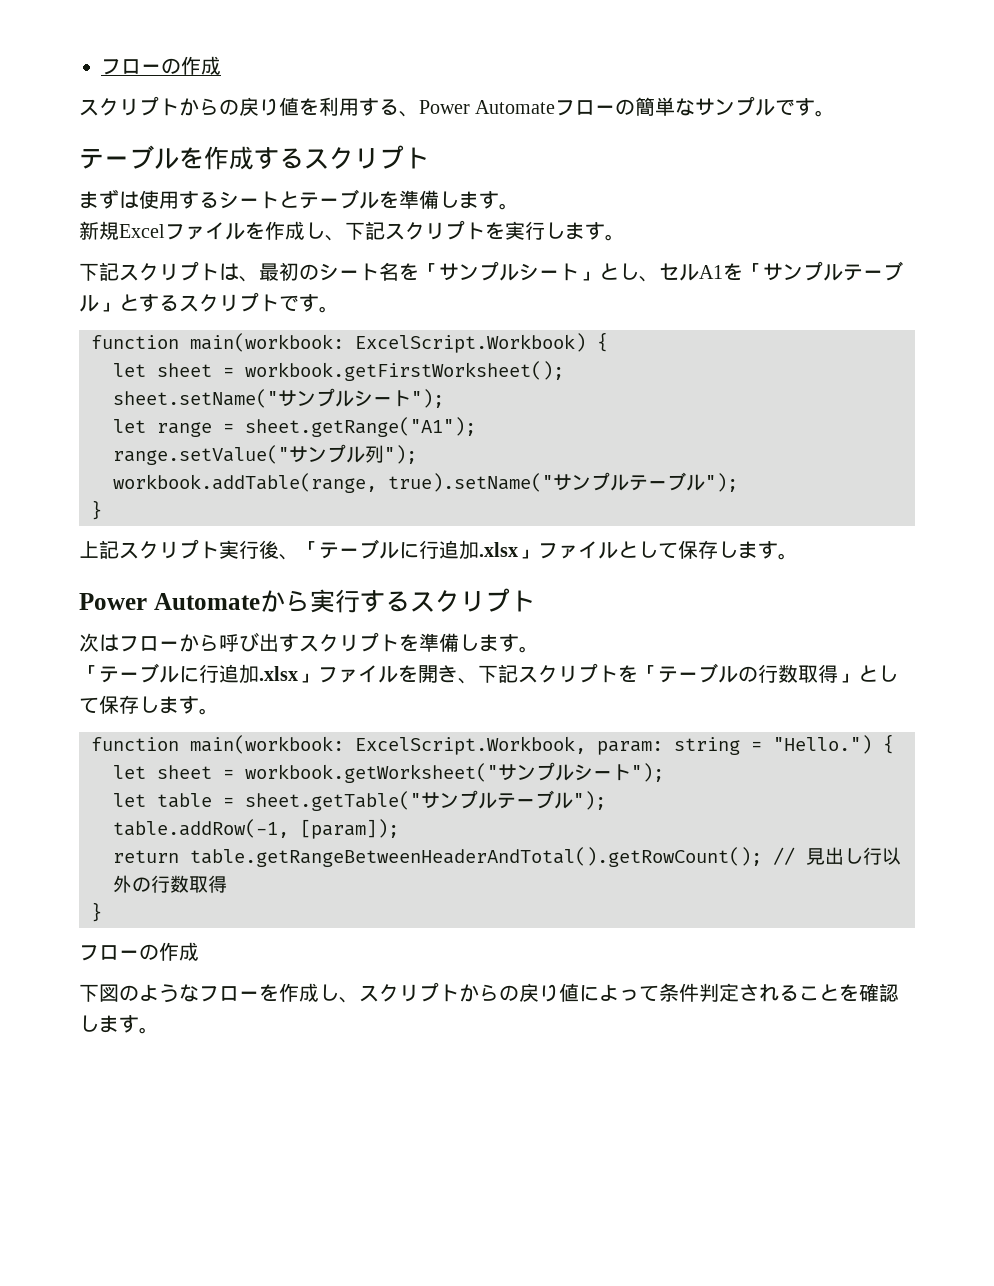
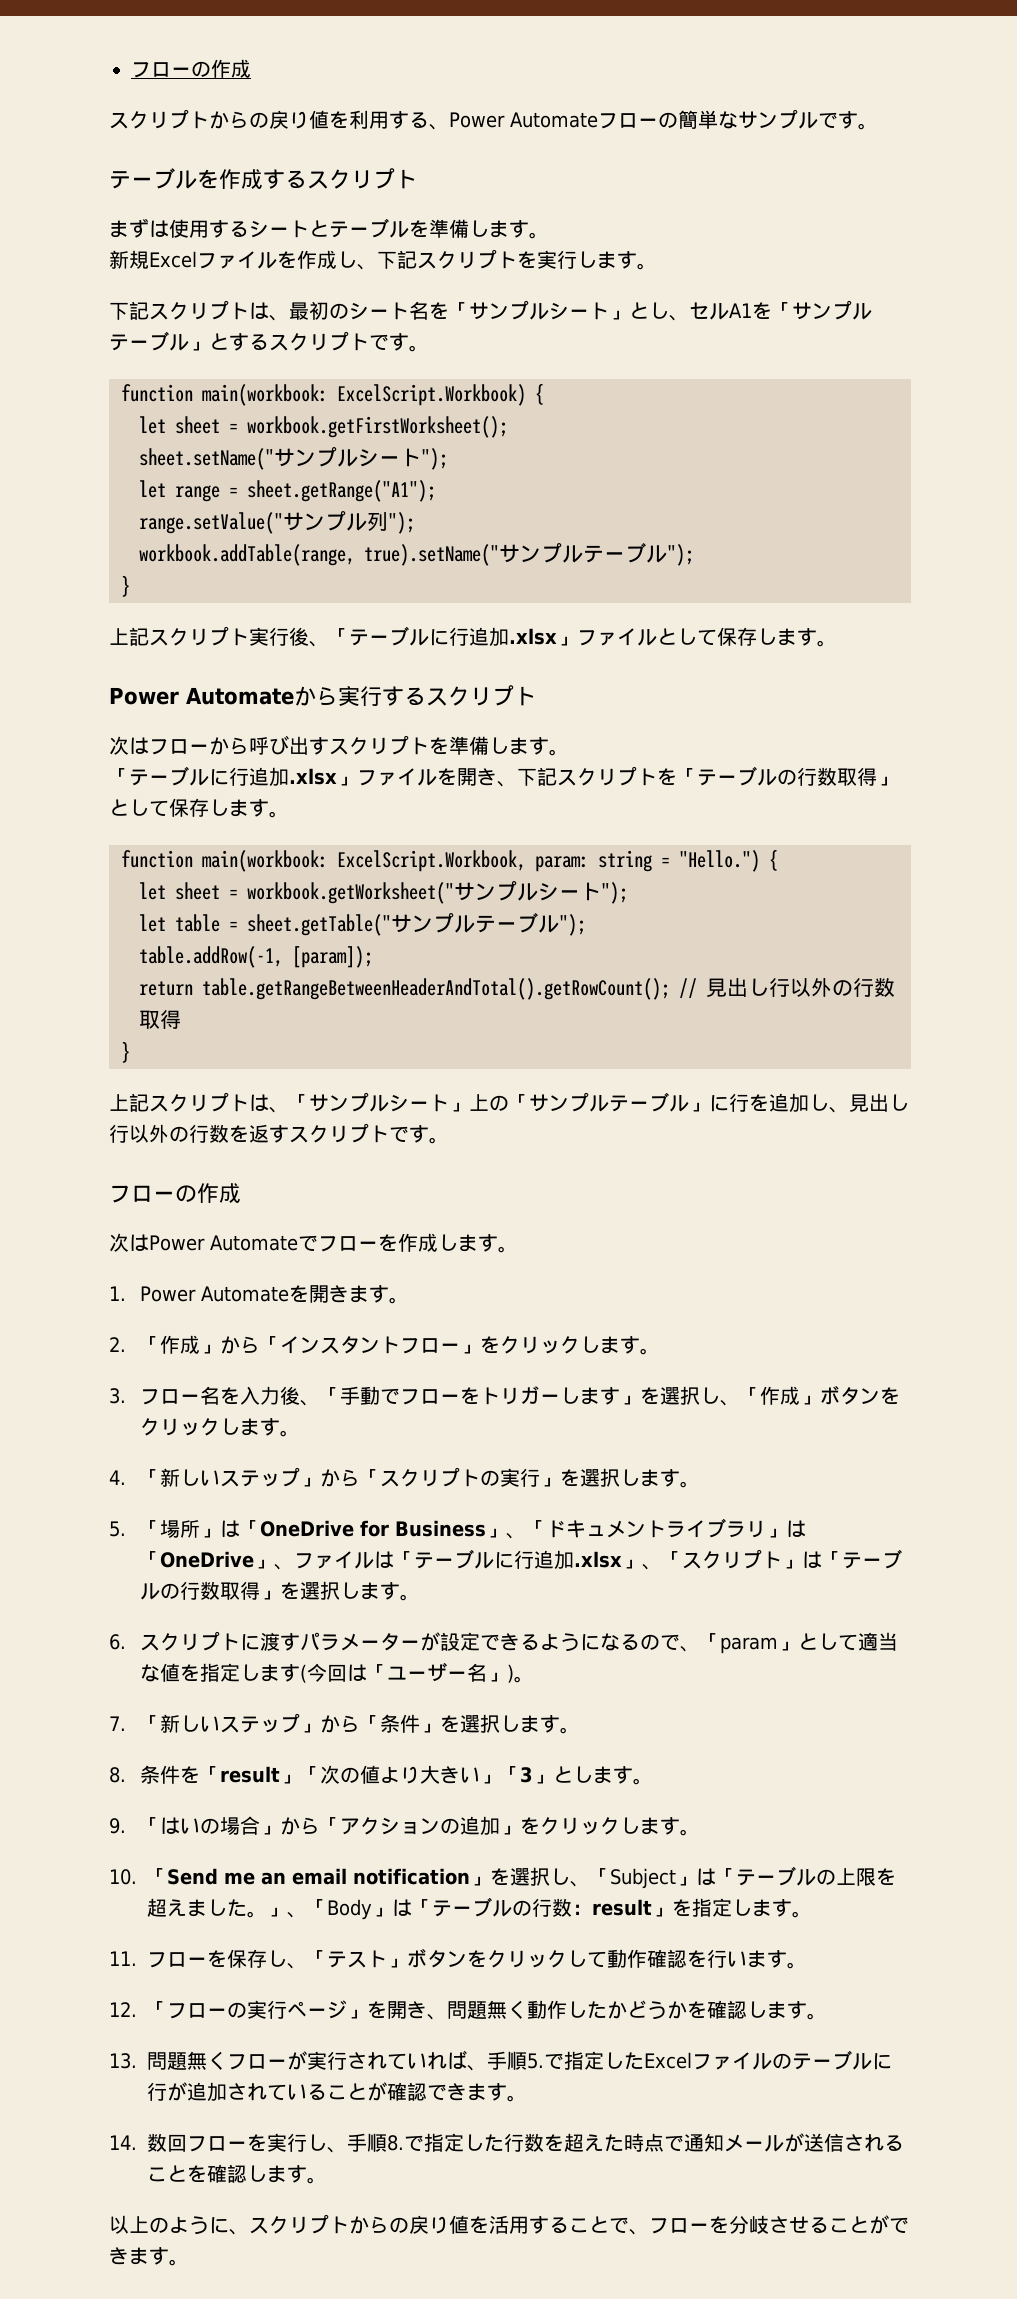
  return table.getRangeBetweenHeaderAndTotal().getRowCount(); // 見出し行以外の行数取得
  }
+ 上記スクリプトは、「サンプルシート」上の「サンプルテーブル」に行を追加し、見出し行以外の行数を返すスクリプトです。
  フローの作成
- 下図のようなフローを作成し、スクリプトからの戻り値によって条件判定されることを確認します。
+ 次はPower Automateでフローを作成します。
+ 1. Power Automateを開きます。
+ 2.「作成」から「インスタントフロー」をクリックします。
+ 3.フロー名を入力後、「手動でフローをトリガーします」を選択し、「作成」ボタンをクリックします。
+ 4.「新しいステップ」から「スクリプトの実行」を選択します。
+ 5.「場所」は「OneDrive for Business」、「ドキュメントライブラリ」は「OneDrive」、ファイルは「テーブルに行追加.xlsx」、「スクリプト」は「テーブルの行数取得」を選択します。
+ 6.スクリプトに渡すパラメーターが設定できるようになるので、「param」として適当な値を指定します(今回は「ユーザー名」)。
+ 7.「新しいステップ」から「条件」を選択します。
+ 8.条件を「result」「次の値より大きい」「3」とします。
+ 9.「はいの場合」から「アクションの追加」をクリックします。
+ 10.「Send me an email notification」を選択し、「Subject」は「テーブルの上限を超えました。」、「Body」は「テーブルの行数：result」を指定します。
+ 11.フローを保存し、「テスト」ボタンをクリックして動作確認を行います。
+ 12.「フローの実行ページ」を開き、問題無く動作したかどうかを確認します。
+ 13.問題無くフローが実行されていれば、手順5.で指定したExcelファイルのテーブルに行が追加されていることが確認できます。
+ 14.数回フローを実行し、手順8.で指定した行数を超えた時点で通知メールが送信されることを確認します。
+ 以上のように、スクリプトからの戻り値を活用することで、フローを分岐させることができます。

